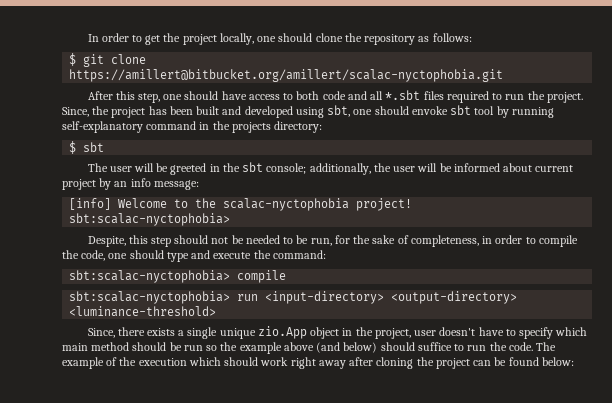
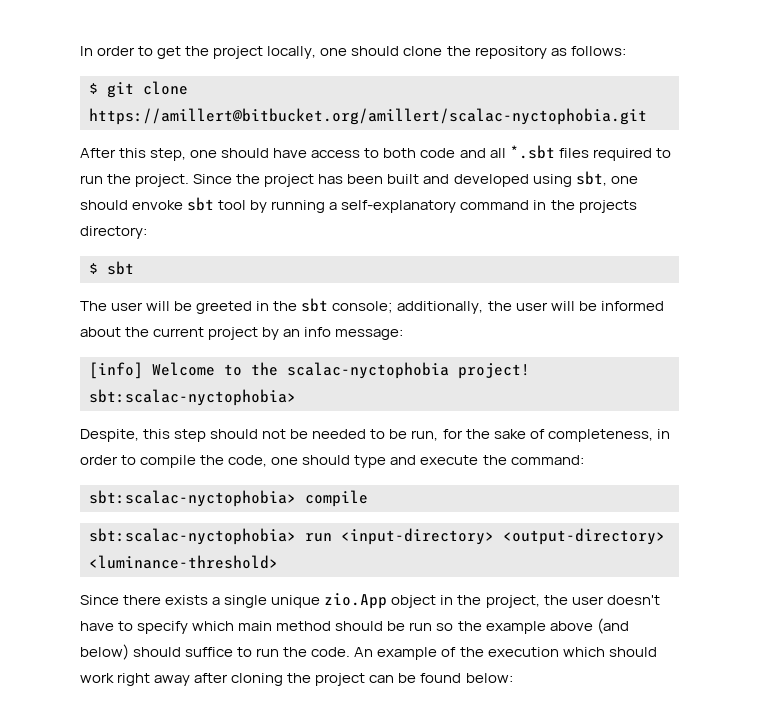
- Since, the project has been built and developed using sbt, one should envoke sbt tool by running self-explanatory command in the projects directory:
+ Since the project has been built and developed using sbt, one should envoke sbt tool by running a self-explanatory command in the projects directory:
- The user will be greeted in the sbt console; additionally, the user will be informed about current project by an info message:
+ The user will be greeted in the sbt console; additionally, the user will be informed about the current project by an info message:
- Since, there exists a single unique zio.App object in the project, user doesn't have to specify which main method should be run so the example above (and below) should suffice to run the code.
+ Since there exists a single unique zio.App object in the project, the user doesn't have to specify which main method should be run so the example above (and below) should suffice to run the code.
- The example of the execution which should work right away after cloning the project can be found below:
+ An example of the execution which should work right away after cloning the project can be found below:

